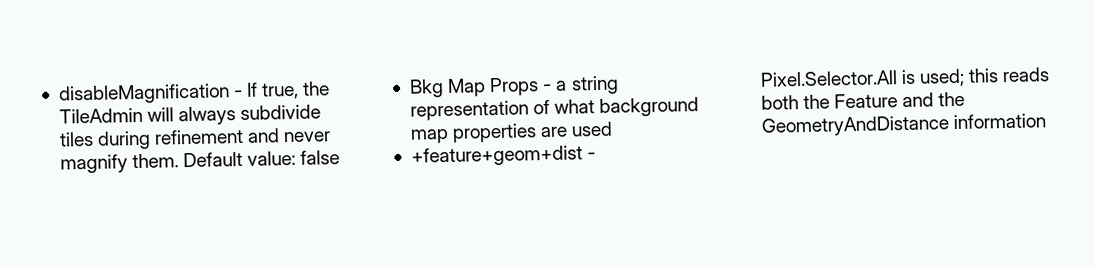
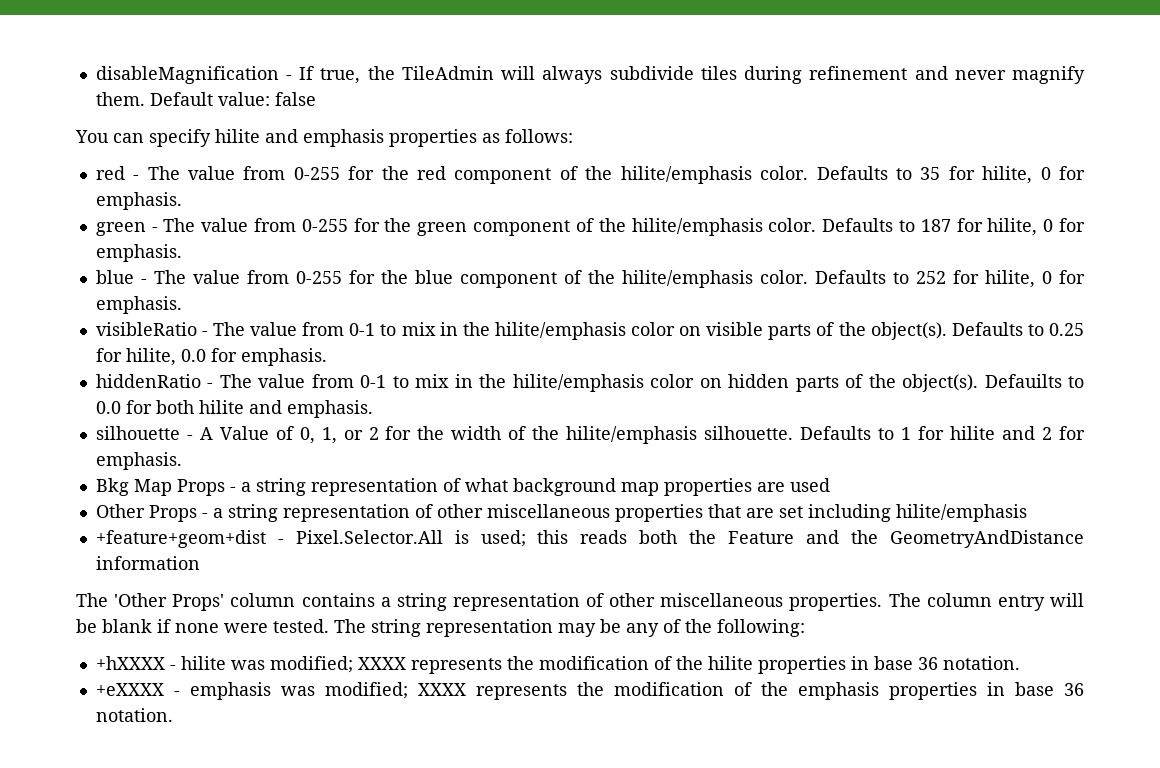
+ You can specify hilite and emphasis properties as follows:
+ red - The value from 0-255 for the red component of the hilite/emphasis color. Defaults to 35 for hilite, 0 for emphasis.
+ green - The value from 0-255 for the green component of the hilite/emphasis color. Defaults to 187 for hilite, 0 for emphasis.
+ blue - The value from 0-255 for the blue component of the hilite/emphasis color. Defaults to 252 for hilite, 0 for emphasis.
+ visibleRatio - The value from 0-1 to mix in the hilite/emphasis color on visible parts of the object(s). Defaults to 0.25 for hilite, 0.0 for emphasis.
+ hiddenRatio - The value from 0-1 to mix in the hilite/emphasis color on hidden parts of the object(s). Defauilts to 0.0 for both hilite and emphasis.
+ silhouette - A Value of 0, 1, or 2 for the width of the hilite/emphasis silhouette. Defaults to 1 for hilite and 2 for emphasis.
+ Other Props - a string representation of other miscellaneous properties that are set including hilite/emphasis
+ The 'Other Props' column contains a string representation of other miscellaneous properties. The column entry will be blank if none were tested. The string representation may be any of the following:
+ +hXXXX - hilite was modified; XXXX represents the modification of the hilite properties in base 36 notation.
+ +eXXXX - emphasis was modified; XXXX represents the modification of the emphasis properties in base 36 notation.

